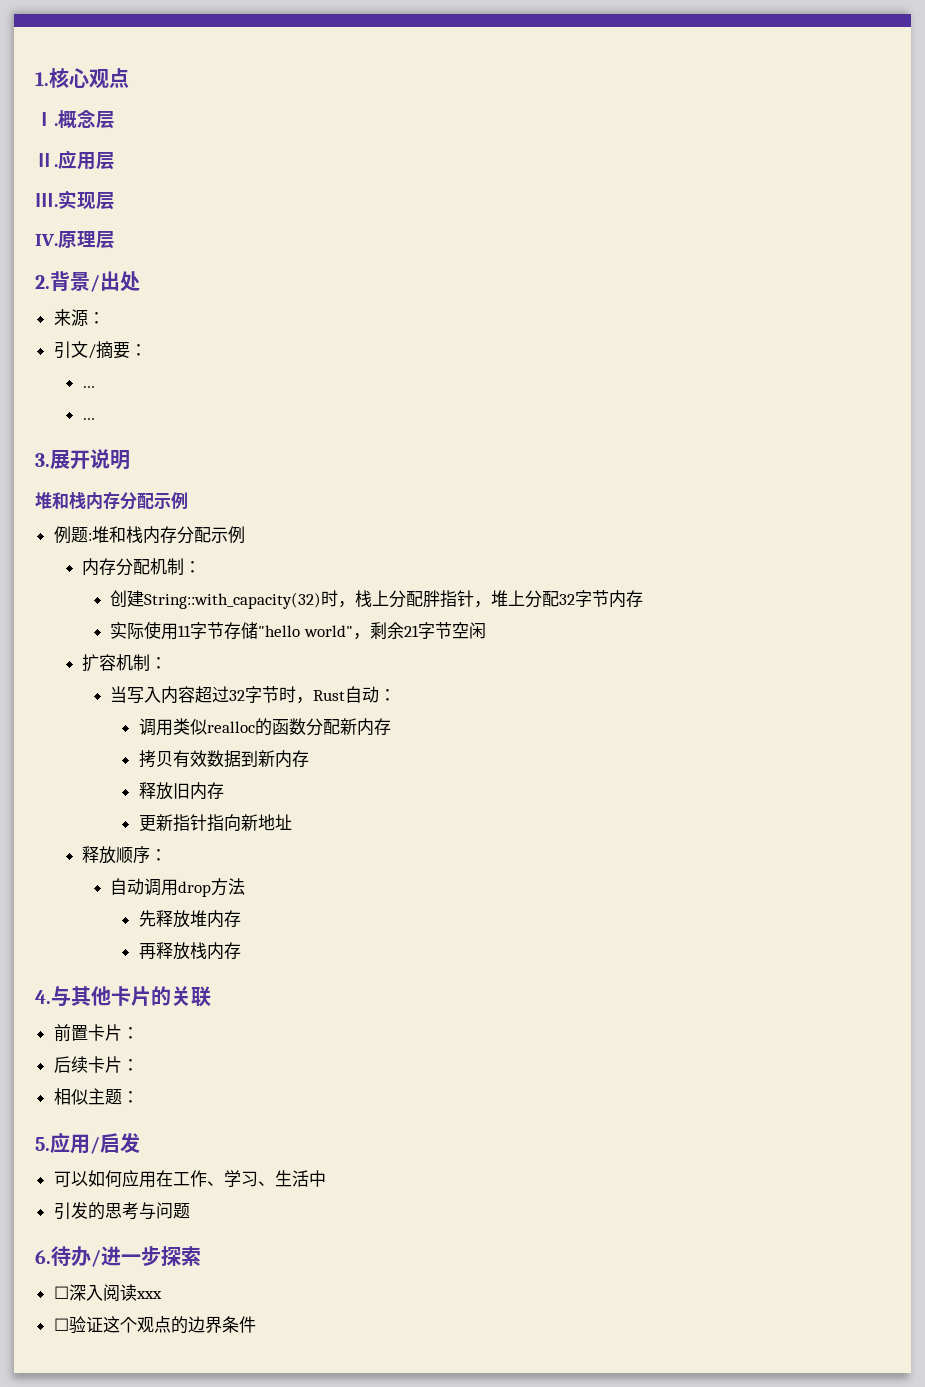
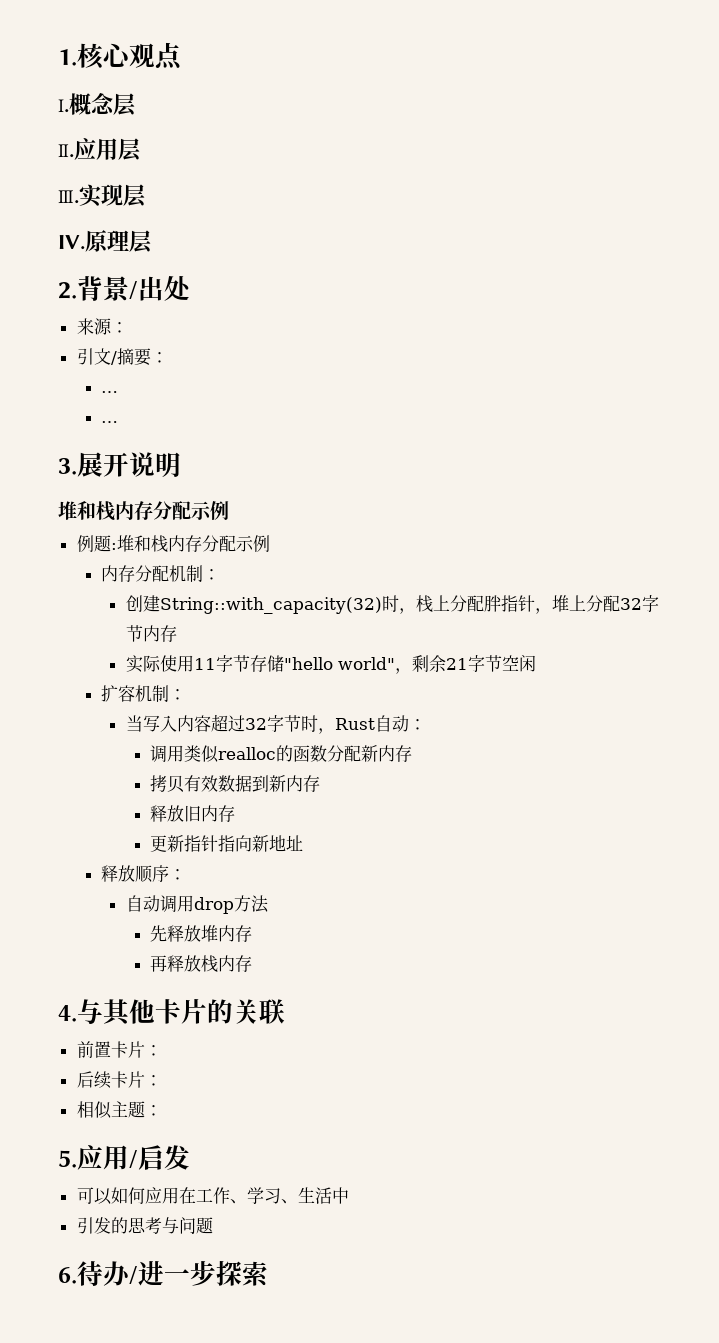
- ☐深入阅读xxx
- ☐验证这个观点的边界条件

